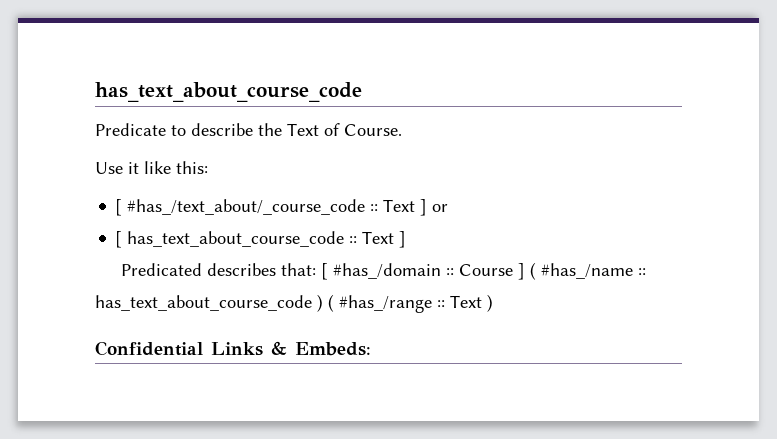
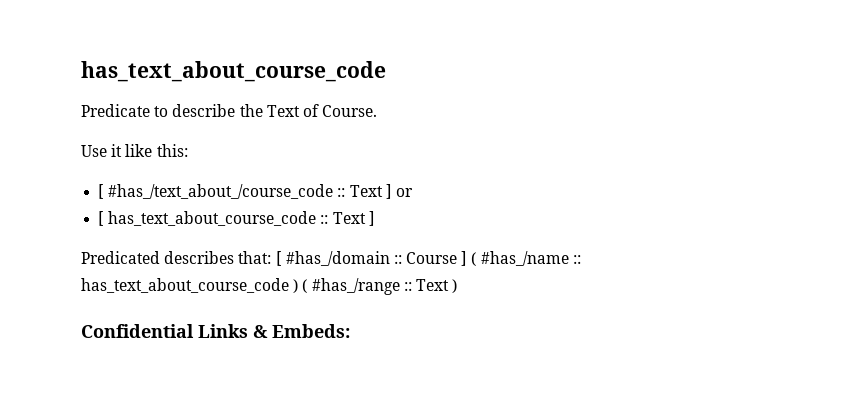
- [ #has_/text_about/_course_code :: Text ] or
+ [ #has_/text_about_/course_code :: Text ] or

